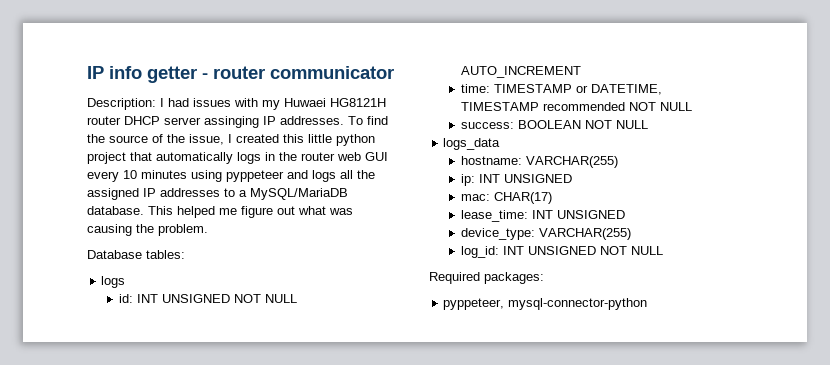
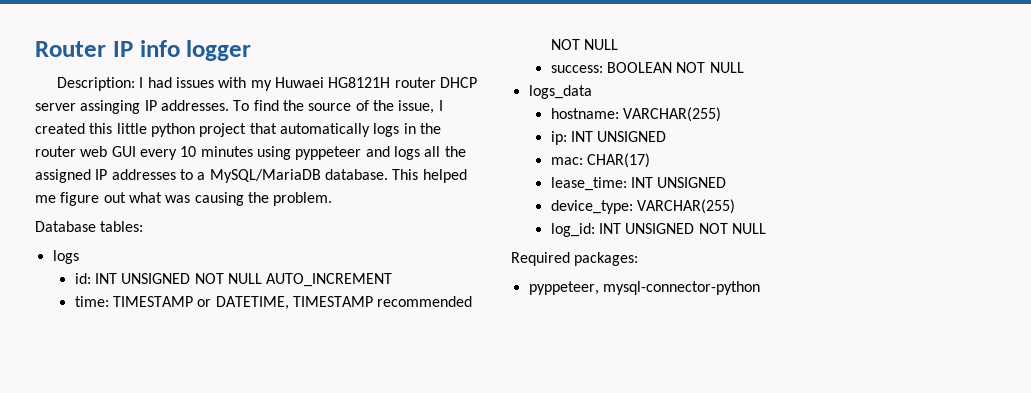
- IP info getter - router communicator
+ Router IP info logger

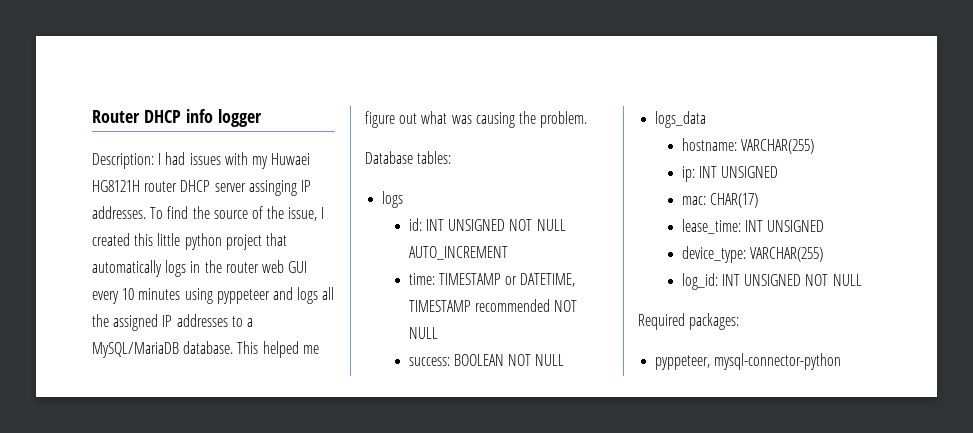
- Router IP info logger
+ Router DHCP info logger

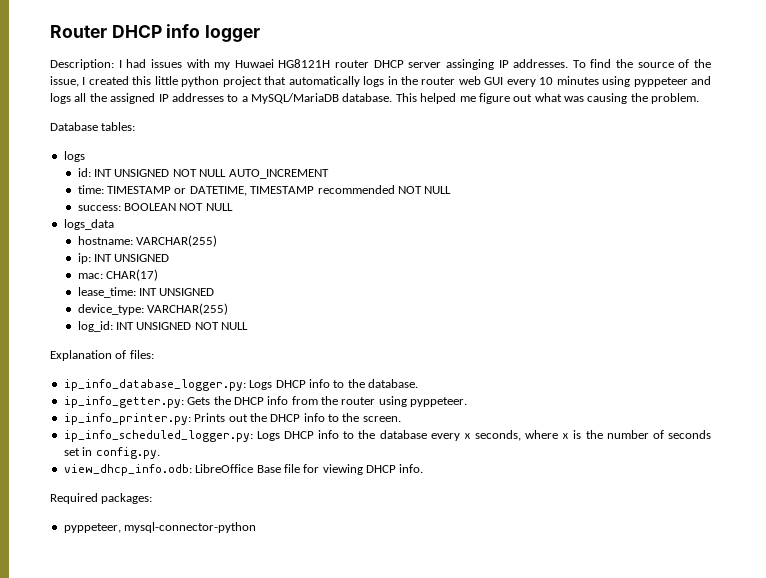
+ Explanation of files:
+ ip_info_database_logger.py: Logs DHCP info to the database.
+ ip_info_getter.py: Gets the DHCP info from the router using pyppeteer.
+ ip_info_printer.py: Prints out the DHCP info to the screen.
+ ip_info_scheduled_logger.py: Logs DHCP info to the database every x seconds, where x is the number of seconds set in config.py.
+ view_dhcp_info.odb: LibreOffice Base file for viewing DHCP info.

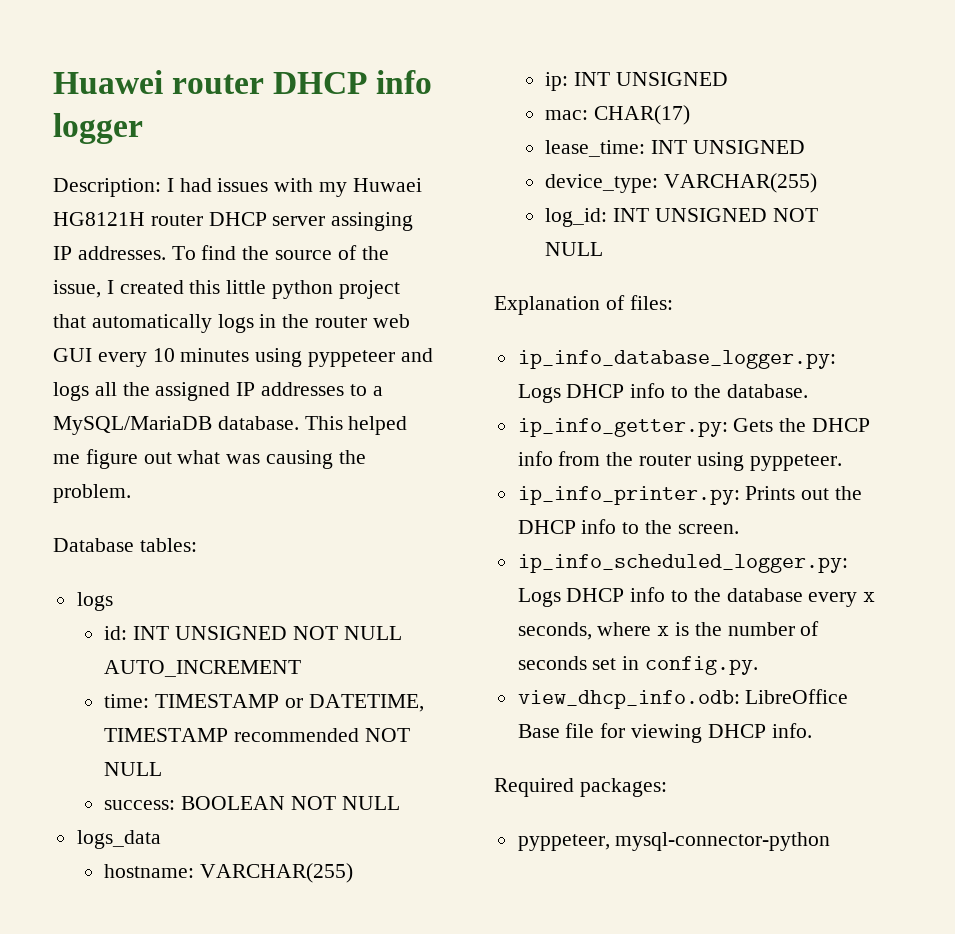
- Router DHCP info logger
+ Huawei router DHCP info logger

